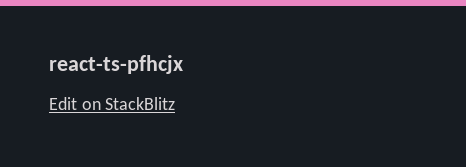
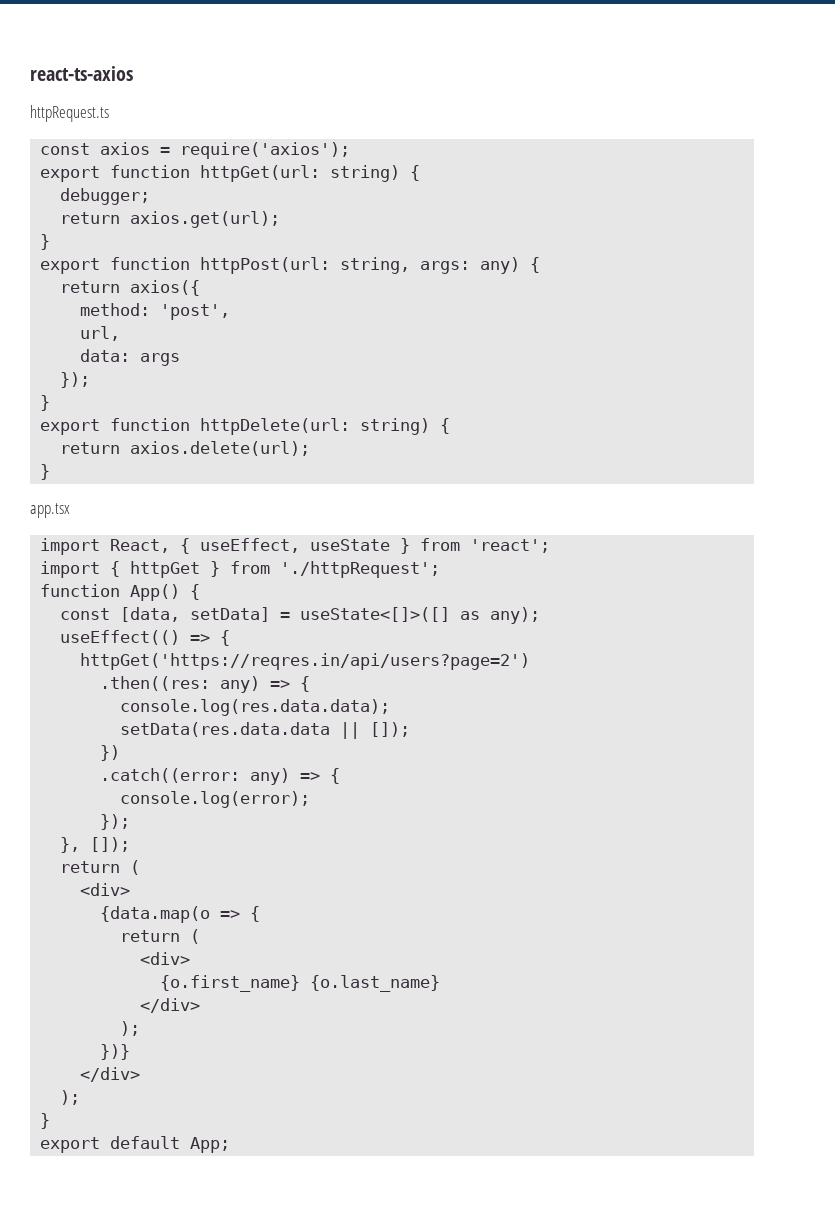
- react-ts-pfhcjx
- Edit on StackBlitz
+ react-ts-axios
+ httpRequest.ts
+ const axios = require('axios');
+ export function httpGet(url: string) {
+ debugger;
+ return axios.get(url);
+ }
+ export function httpPost(url: string, args: any) {
+ return axios({
+ method: 'post',
+ url,
+ data: args
+ });
+ }
+ export function httpDelete(url: string) {
+ return axios.delete(url);
+ }
+ app.tsx
+ import React, { useEffect, useState } from 'react';
+ import { httpGet } from './httpRequest';
+ function App() {
+ const [data, setData] = useState<[]>([] as any);
+ useEffect(() => {
+ httpGet('https://reqres.in/api/users?page=2')
+ .then((res: any) => {
+ console.log(res.data.data);
+ setData(res.data.data || []);
+ })
+ .catch((error: any) => {
+ console.log(error);
+ });
+ }, []);
+ return (
+ <div>
+ {data.map(o => {
+ return (
+ <div>
+ {o.first_name} {o.last_name}
+ </div>
+ );
+ })}
+ </div>
+ );
+ }
+ export default App;

